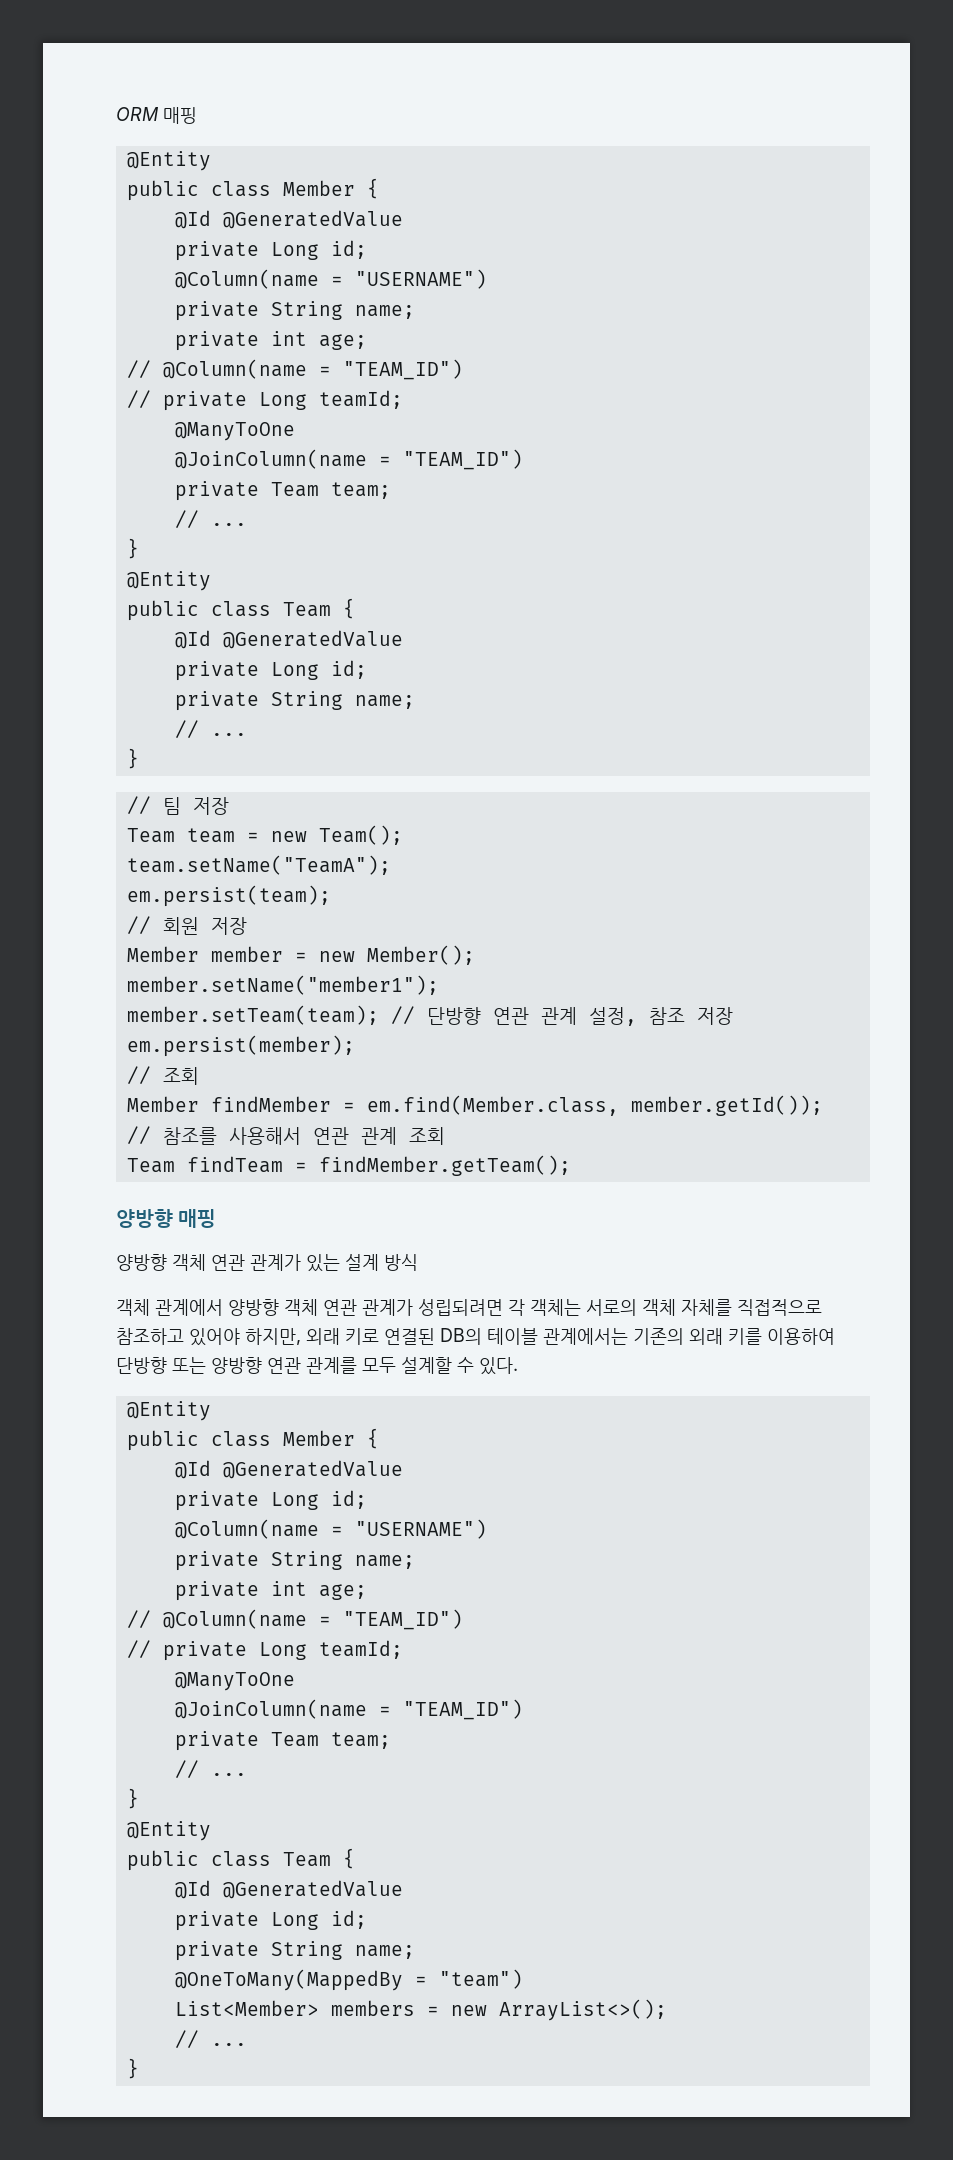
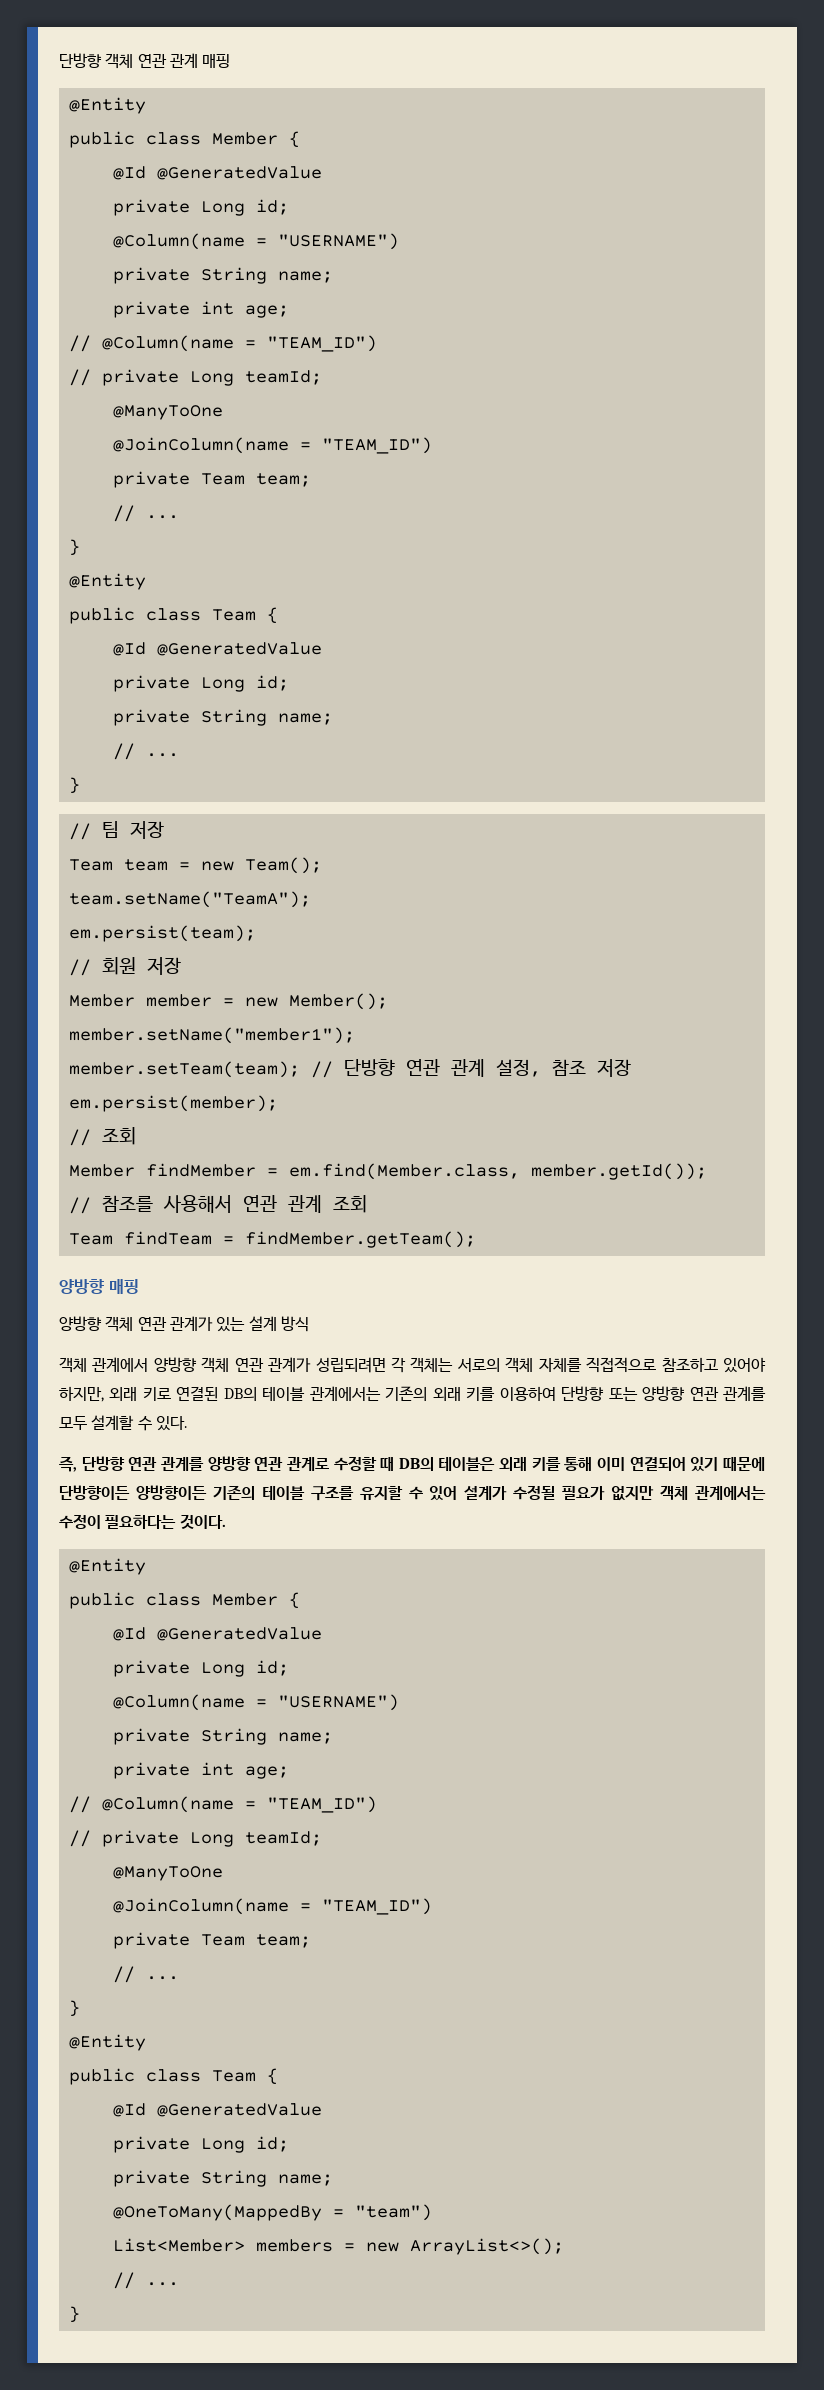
- ORM 매핑
+ 단방향 객체 연관 관계 매핑
+ 즉, 단방향 연관 관계를 양방향 연관 관계로 수정할 때 DB의 테이블은 외래 키를 통해 이미 연결되어 있기 때문에 단방향이든 양방향이든 기존의 테이블 구조를 유지할 수 있어 설계가 수정될 필요가 없지만 객체 관계에서는 수정이 필요하다는 것이다.

